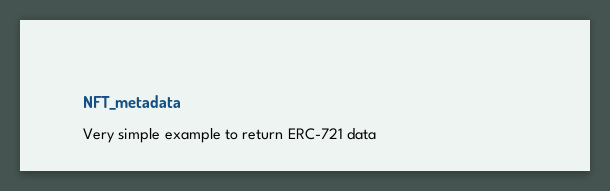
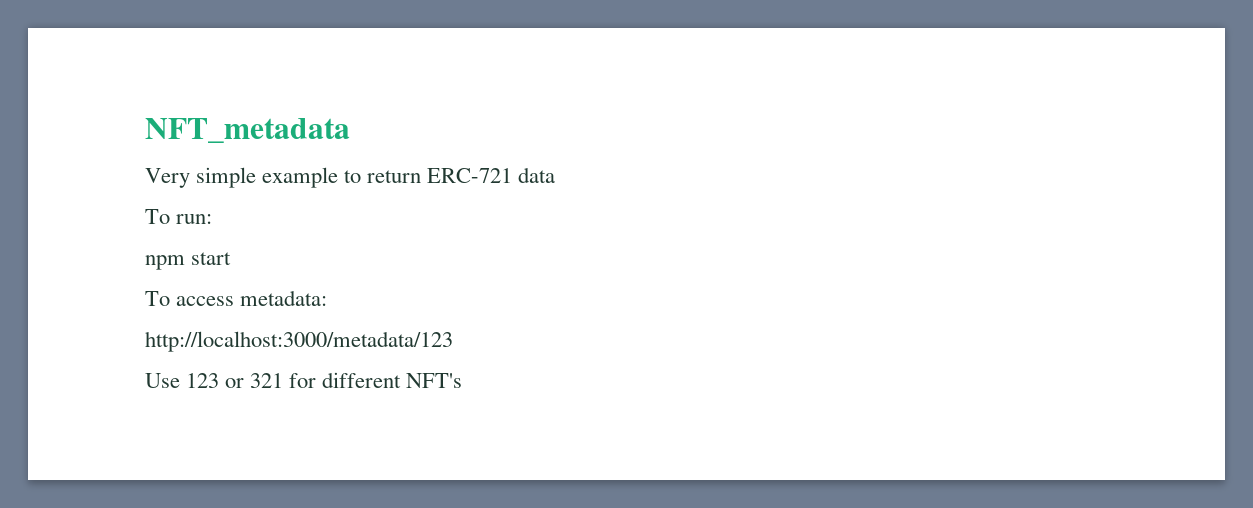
+ To run:
+ npm start
+ To access metadata:
+ http://localhost:3000/metadata/123
+ Use 123 or 321 for different NFT's

